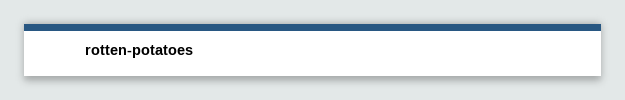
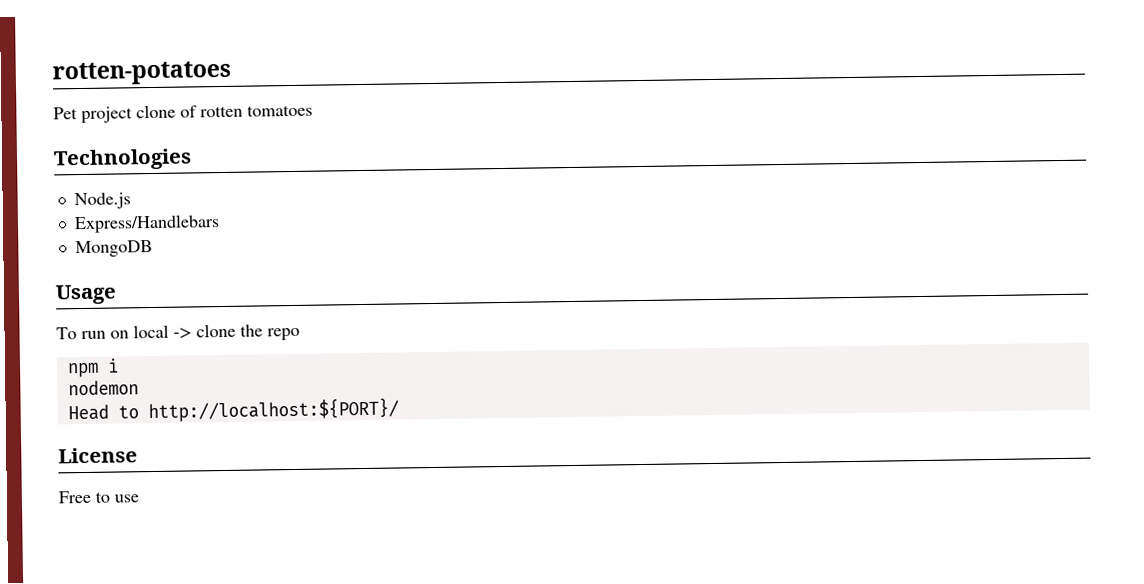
+ Pet project clone of rotten tomatoes
+ Technologies
+ Node.js
+ Express/Handlebars
+ MongoDB
+ Usage
+ To run on local -> clone the repo
+ npm i
+ nodemon
+ Head to http://localhost:${PORT}/
+ License
+ Free to use

